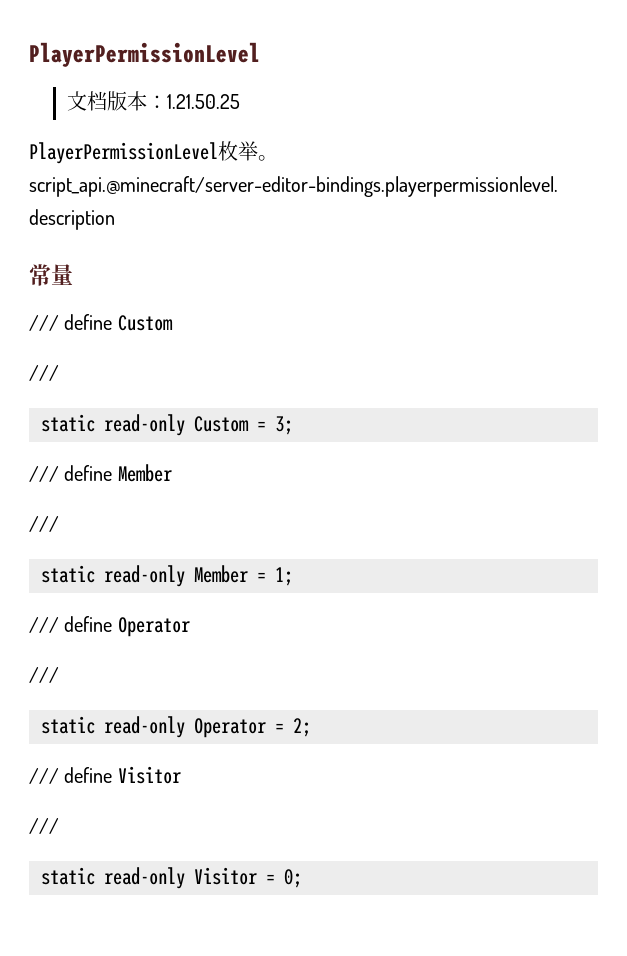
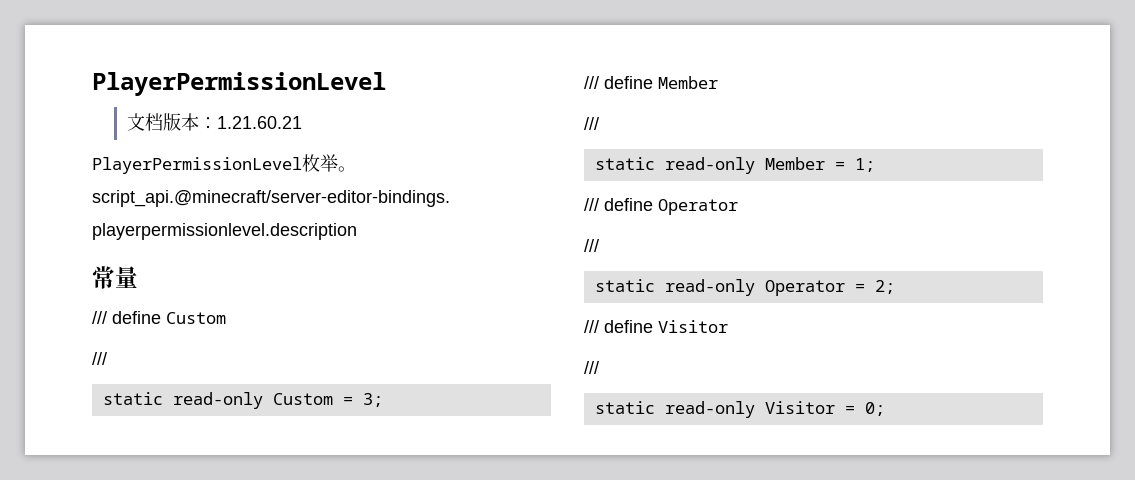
- 文档版本：1.21.50.25
+ 文档版本：1.21.60.21

